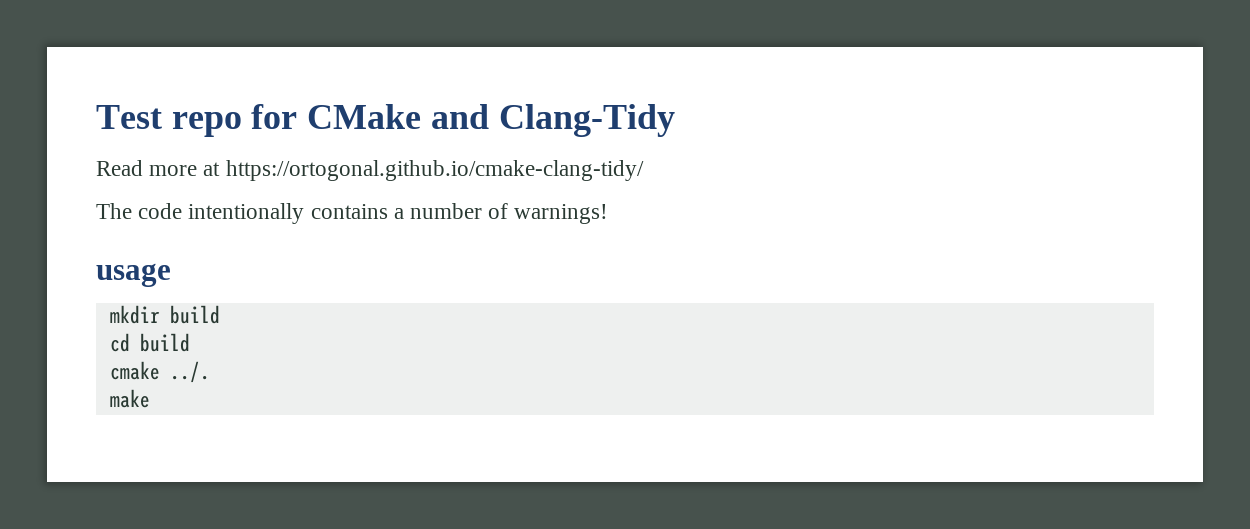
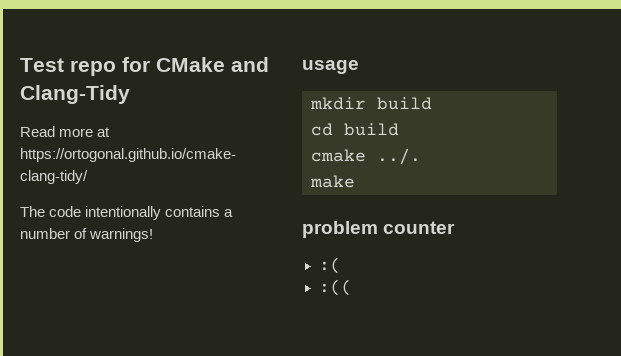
+ problem counter
+ :(
+ :((

